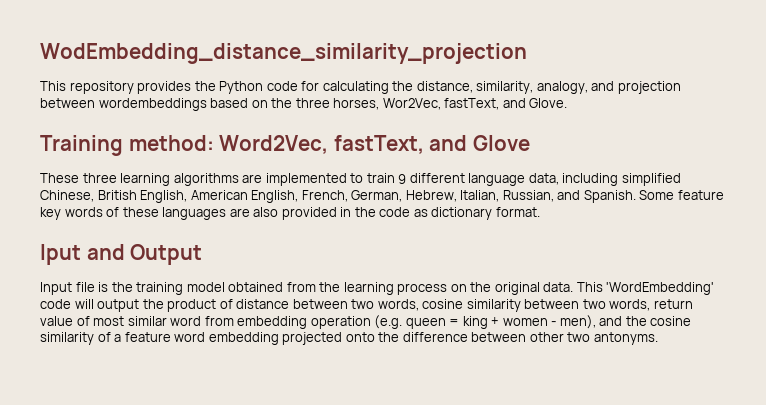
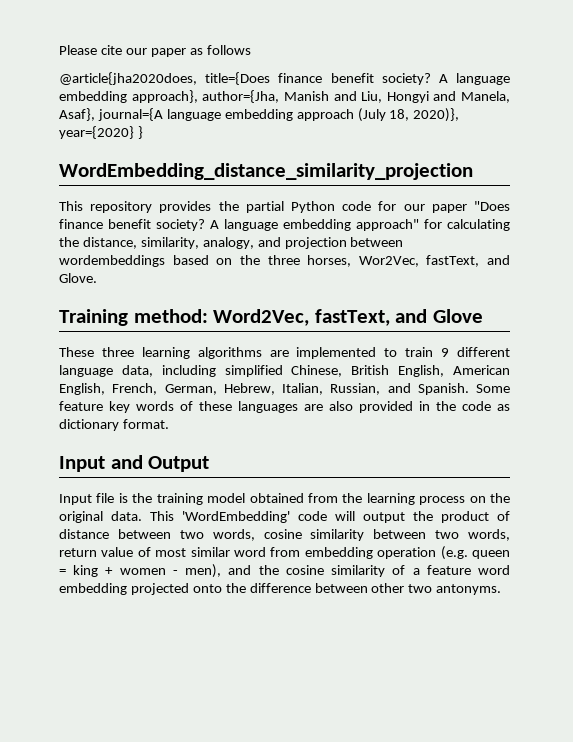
- WodEmbedding_distance_similarity_projection
+ Please cite our paper as follows
+ @article{jha2020does, title={Does finance benefit society? A language embedding approach}, author={Jha, Manish and Liu, Hongyi and Manela, Asaf}, journal={A language embedding approach (July 18, 2020)}, year={2020} }
+ WordEmbedding_distance_similarity_projection
- This repository provides the Python code for calculating the distance, similarity, analogy, and projection between wordembeddings based on the three horses, Wor2Vec, fastText, and Glove.
+ This repository provides the partial Python code for our paper "Does finance benefit society? A language embedding approach" for calculating the distance, similarity, analogy, and projection between wordembeddings based on the three horses, Wor2Vec, fastText, and Glove.
- Iput and Output
+ Input and Output

